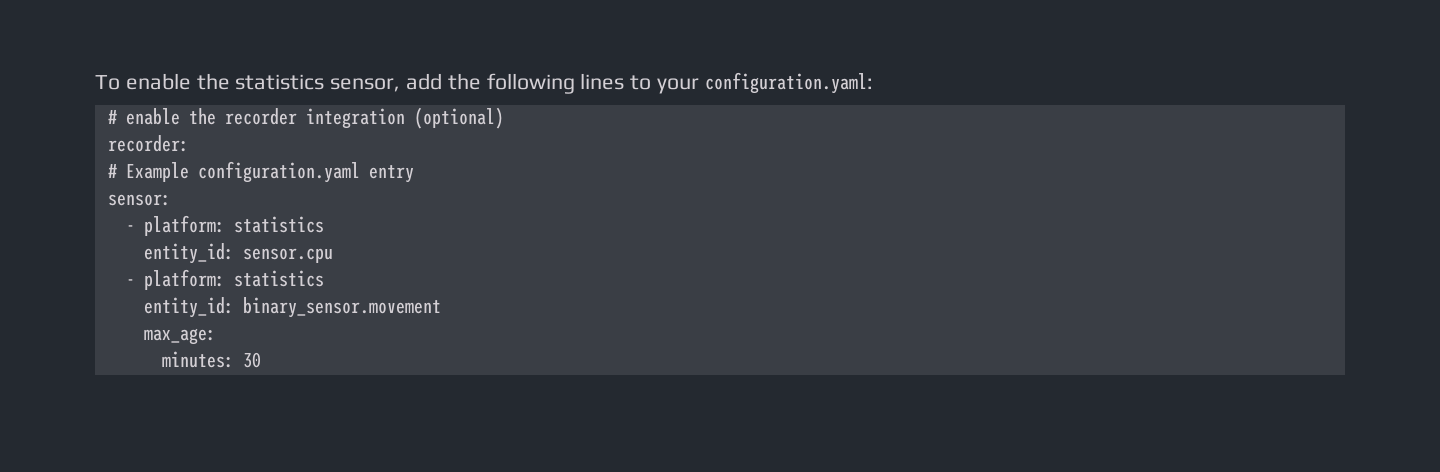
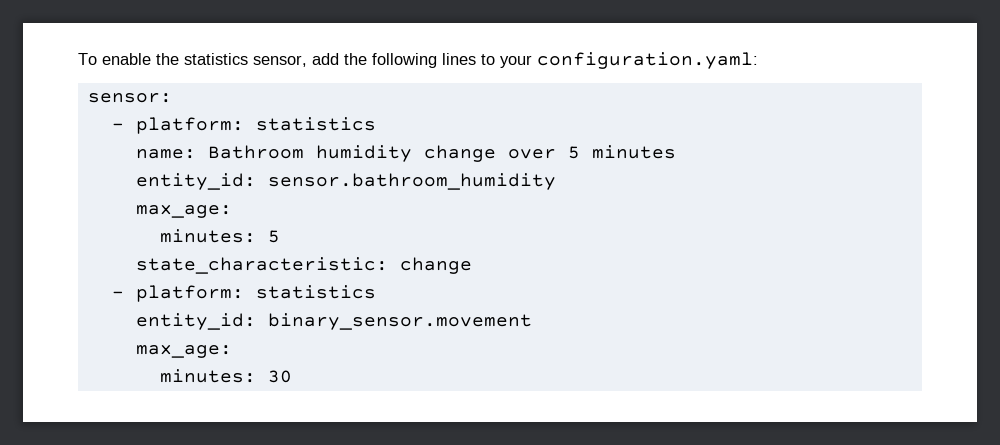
- # enable the recorder integration (optional)
- recorder:
- # Example configuration.yaml entry
  sensor:
  - platform: statistics
- entity_id: sensor.cpu
+ name: Bathroom humidity change over 5 minutes
+ entity_id: sensor.bathroom_humidity
+ max_age:
+ minutes: 5
+ state_characteristic: change

